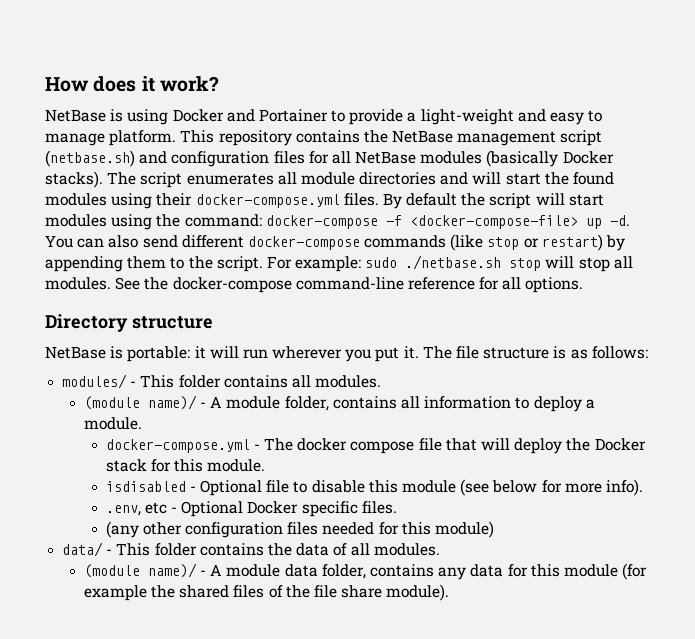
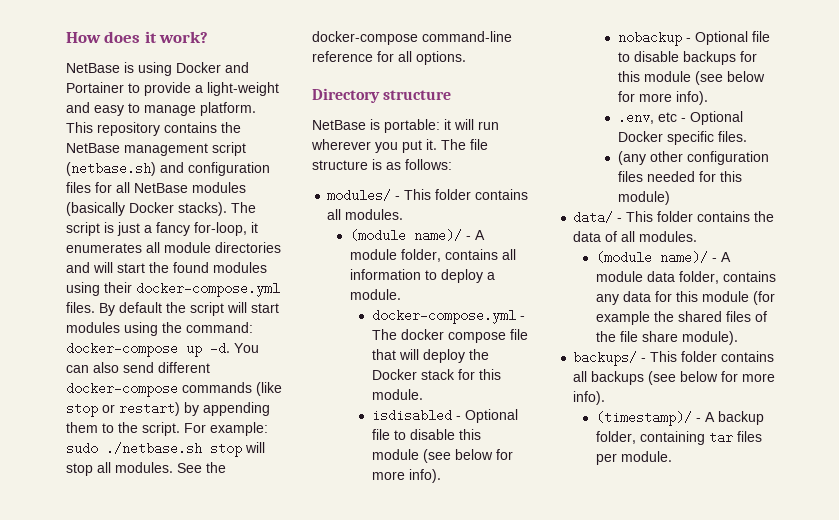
- The script enumerates all module directories and will start the found modules using their docker-compose.yml files.
+ The script is just a fancy for-loop, it enumerates all module directories and will start the found modules using their docker-compose.yml files.
- By default the script will start modules using the command: docker-compose -f <docker-compose-file> up -d.
+ By default the script will start modules using the command: docker-compose up -d.
+ nobackup - Optional file to disable backups for this module (see below for more info).
+ backups/ - This folder contains all backups (see below for more info).
+ (timestamp)/ - A backup folder, containing tar files per module.

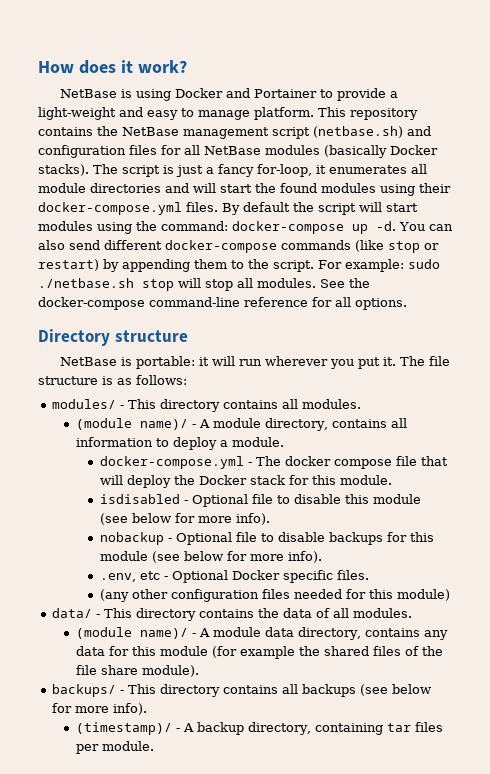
- modules/ - This folder contains all modules.
+ modules/ - This directory contains all modules.
- (module name)/ - A module folder, contains all information to deploy a module.
+ (module name)/ - A module directory, contains all information to deploy a module.
- data/ - This folder contains the data of all modules.
+ data/ - This directory contains the data of all modules.
- (module name)/ - A module data folder, contains any data for this module (for example the shared files of the file share module).
+ (module name)/ - A module data directory, contains any data for this module (for example the shared files of the file share module).
- backups/ - This folder contains all backups (see below for more info).
+ backups/ - This directory contains all backups (see below for more info).
- (timestamp)/ - A backup folder, containing tar files per module.
+ (timestamp)/ - A backup directory, containing tar files per module.

